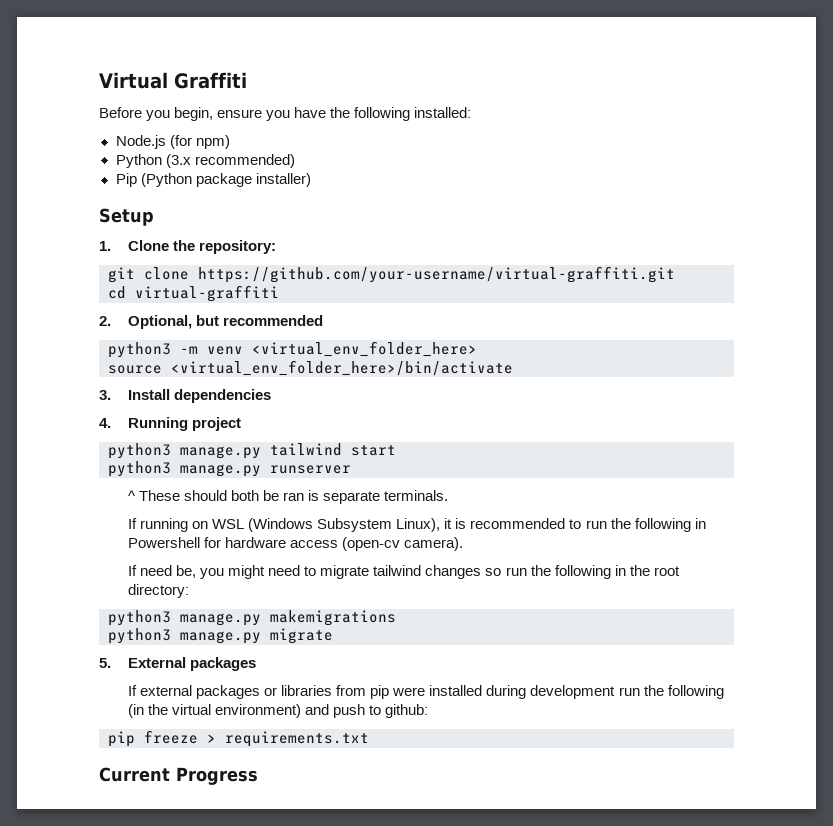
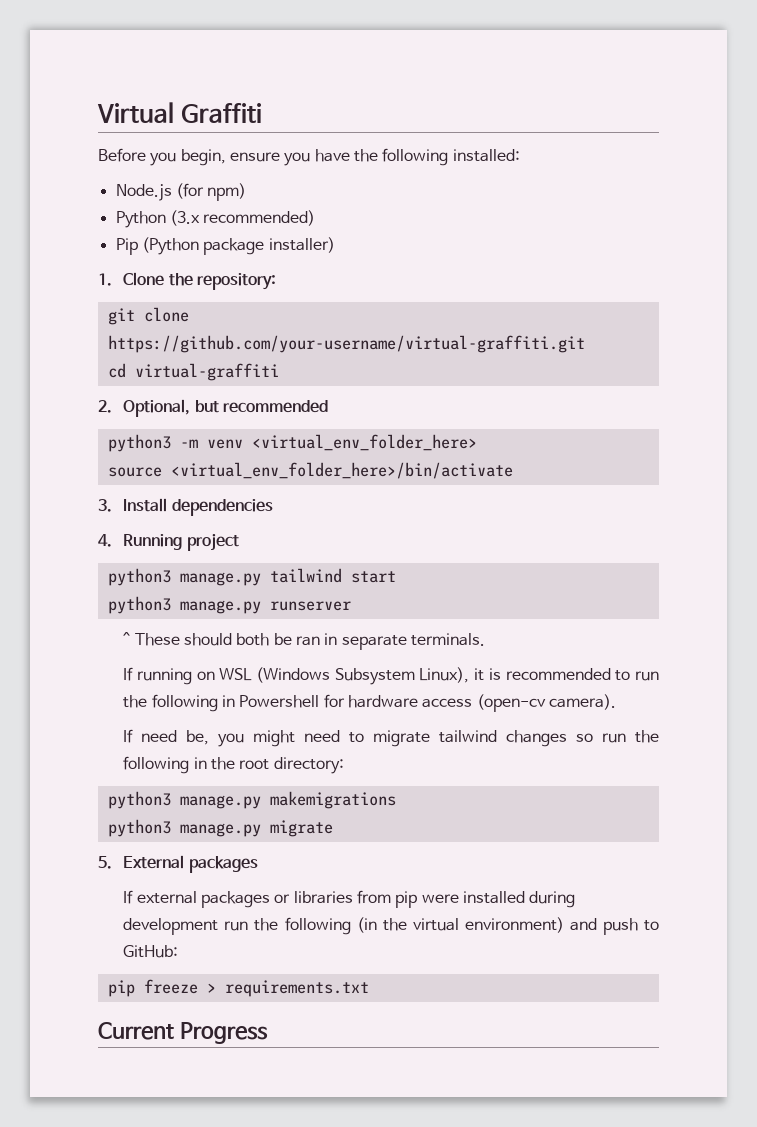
- Setup
- ^ These should both be ran is separate terminals.
+ ^ These should both be ran in separate terminals.
- If external packages or libraries from pip were installed during development run the following (in the virtual environment) and push to github:
+ If external packages or libraries from pip were installed during development run the following (in the virtual environment) and push to GitHub:

